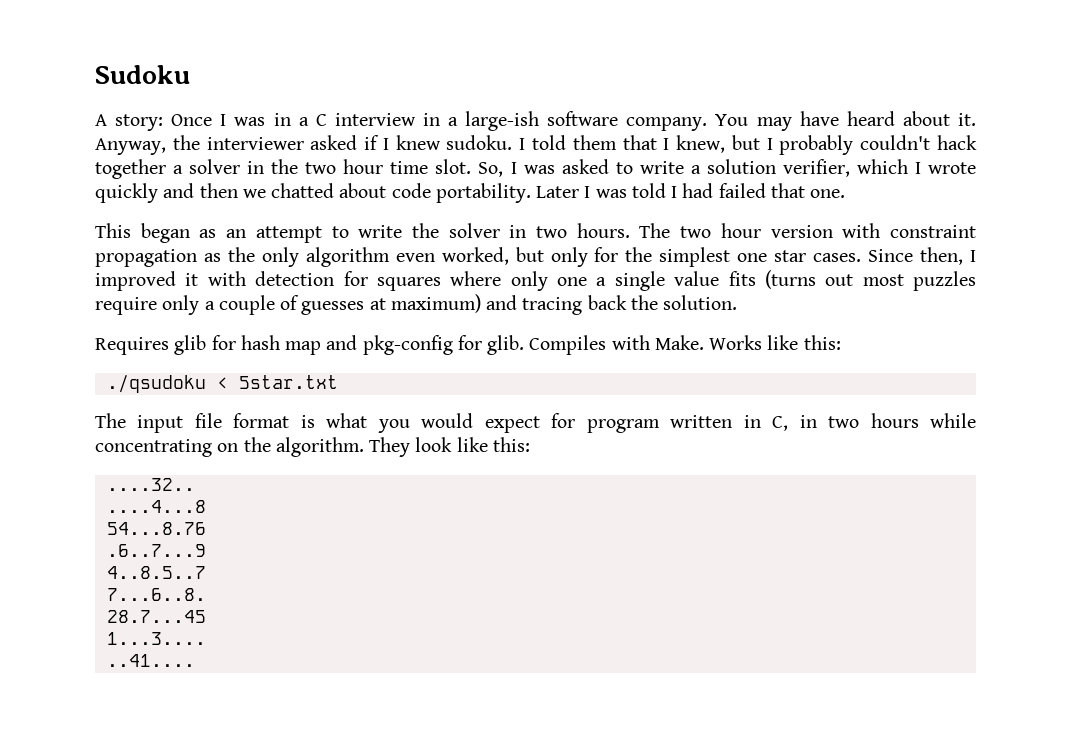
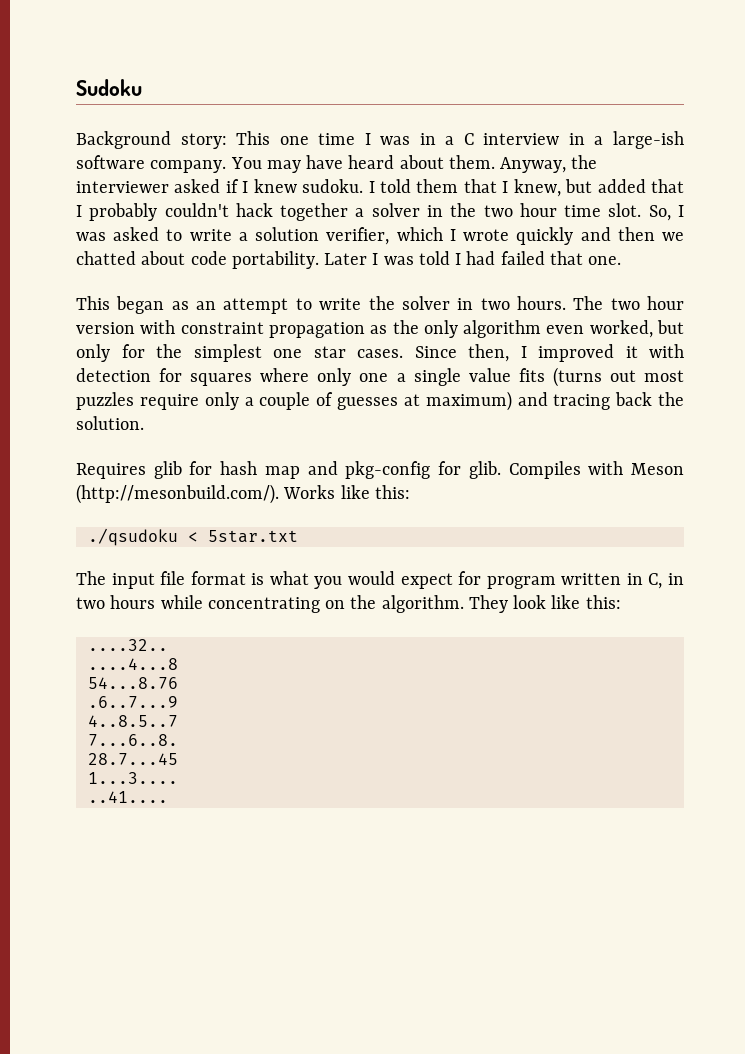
- A story: Once I was in a C interview in a large-ish software company.
+ Background story: This one time I was in a C interview in a large-ish software company.
- You may have heard about it.
+ You may have heard about them.
- I told them that I knew, but I probably couldn't hack together a solver in the two hour time slot.
+ I told them that I knew, but added that I probably couldn't hack together a solver in the two hour time slot.
- Compiles with Make. Works like this:
+ Compiles with Meson (http://mesonbuild.com/). Works like this:

